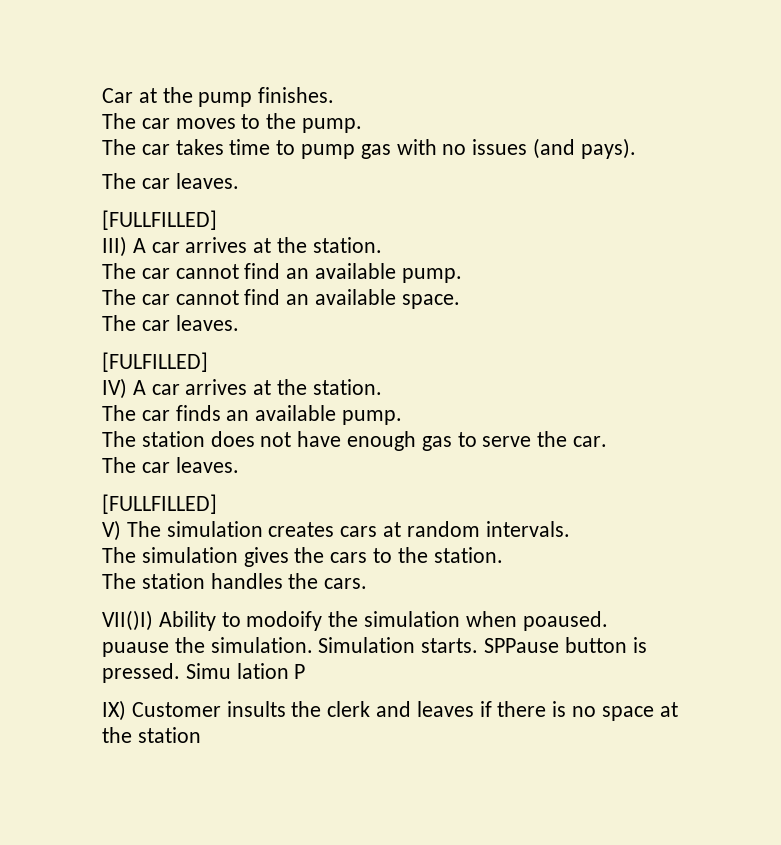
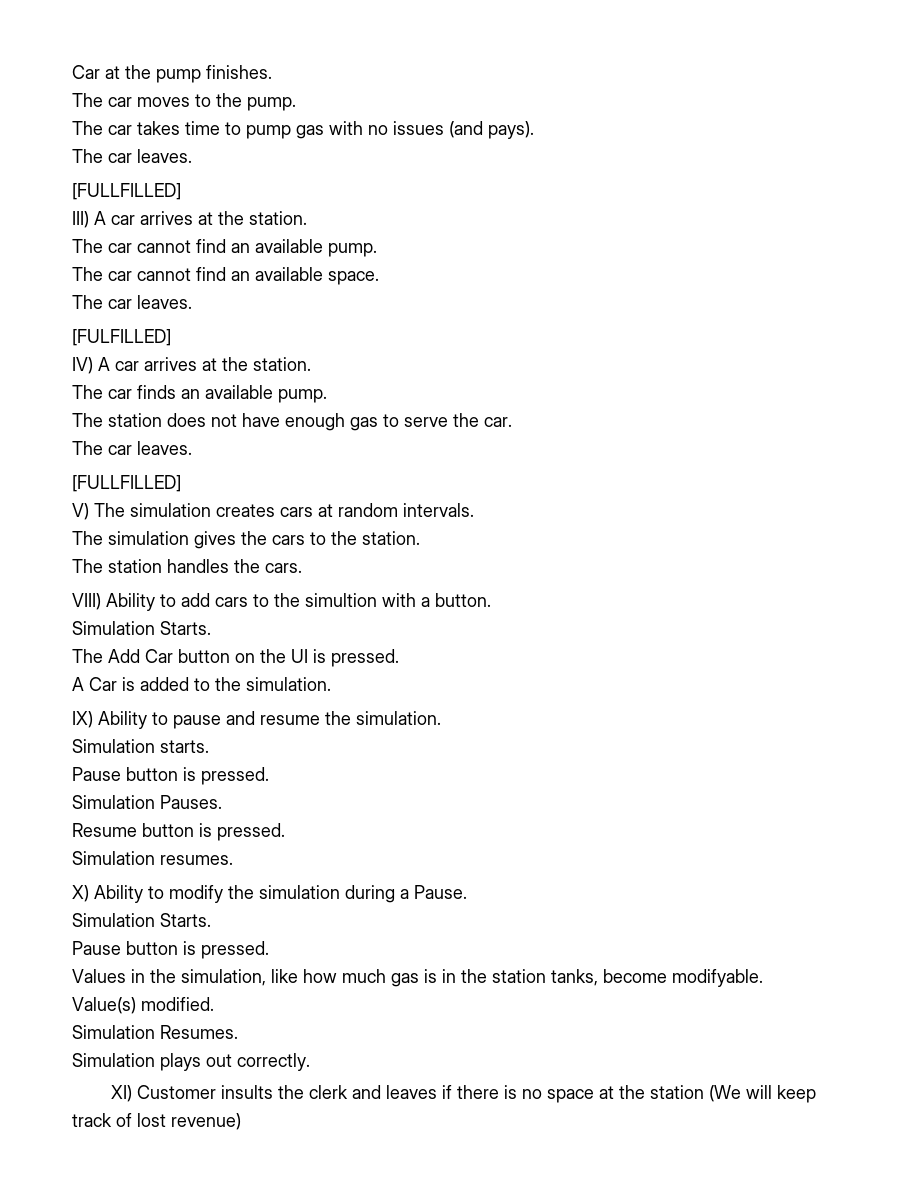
- VII()I) Ability to modoify the simulation when poaused. puause the simulation. Simulation starts. SPPause button is pressed. Simu lation P
- IX) Customer insults the clerk and leaves if there is no space at the station
+ VIII) Ability to add cars to the simultion with a button.
+ Simulation Starts.
+ The Add Car button on the UI is pressed.
+ A Car is added to the simulation.
+ IX) Ability to pause and resume the simulation.
+ Simulation starts.
+ Pause button is pressed.
+ Simulation Pauses.
+ Resume button is pressed.
+ Simulation resumes.
+ X) Ability to modify the simulation during a Pause.
+ Simulation Starts.
+ Pause button is pressed.
+ Values in the simulation, like how much gas is in the station tanks, become modifyable.
+ Value(s) modified.
+ Simulation Resumes.
+ Simulation plays out correctly.
+ XI) Customer insults the clerk and leaves if there is no space at the station (We will keep track of lost revenue)

